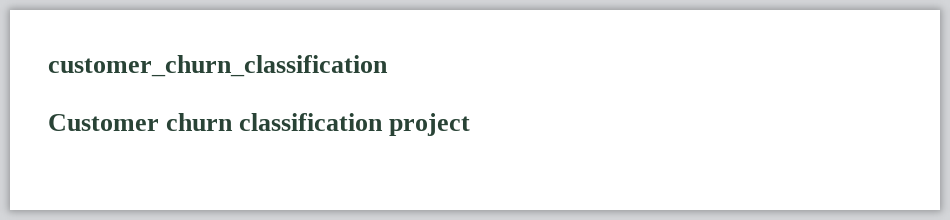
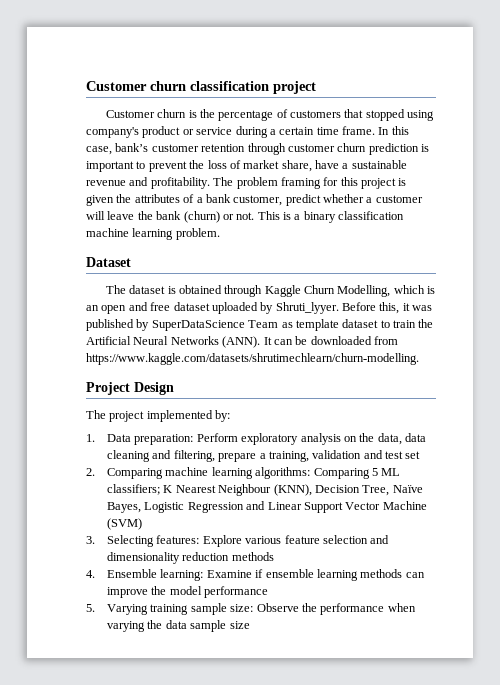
- customer_churn_classification
+ Customer churn is the percentage of customers that stopped using company's product or service during a certain time frame. In this case, bank’s customer retention through customer churn prediction is important to prevent the loss of market share, have a sustainable revenue and profitability. The problem framing for this project is given the attributes of a bank customer, predict whether a customer will leave the bank (churn) or not. This is a binary classification machine learning problem.
+ Dataset
+ The dataset is obtained through Kaggle Churn Modelling, which is an open and free dataset uploaded by Shruti_lyyer. Before this, it was published by SuperDataScience Team as template dataset to train the Artificial Neural Networks (ANN). It can be downloaded from https://www.kaggle.com/datasets/shrutimechlearn/churn-modelling.
+ Project Design
+ The project implemented by:
+ 1. Data preparation: Perform exploratory analysis on the data, data cleaning and filtering, prepare a training, validation and test set
+ 2. Comparing machine learning algorithms: Comparing 5 ML classifiers; K Nearest Neighbour (KNN), Decision Tree, Naïve Bayes, Logistic Regression and Linear Support Vector Machine (SVM)
+ 3. Selecting features: Explore various feature selection and dimensionality reduction methods
+ 4. Ensemble learning: Examine if ensemble learning methods can improve the model performance
+ 5. Varying training sample size: Observe the performance when varying the data sample size

